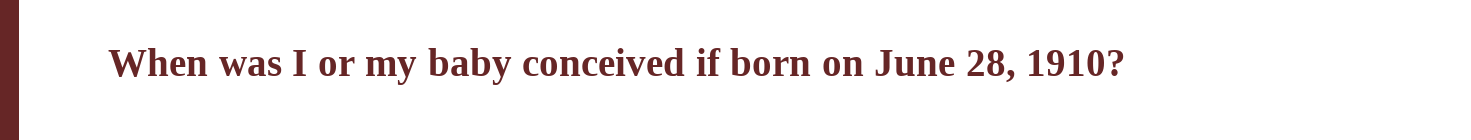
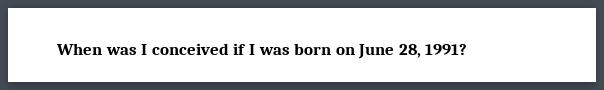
- When was I or my baby conceived if born on June 28, 1910?
+ When was I conceived if I was born on June 28, 1991?

